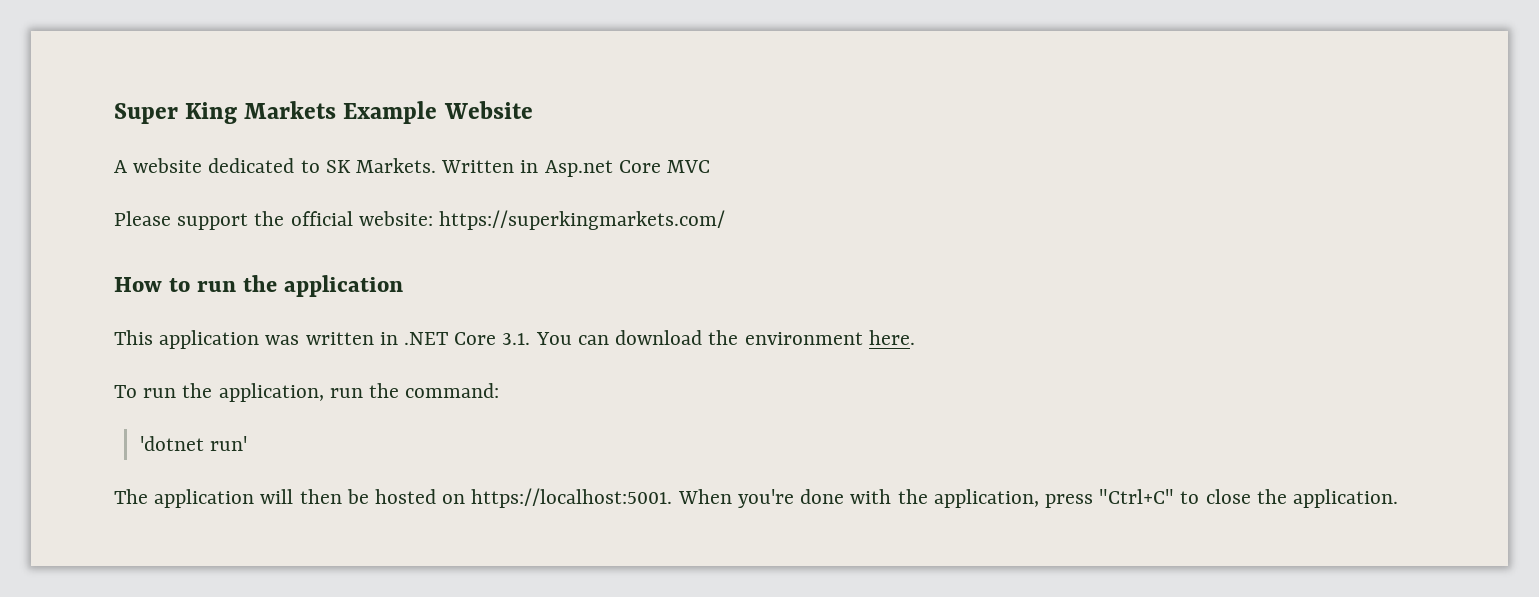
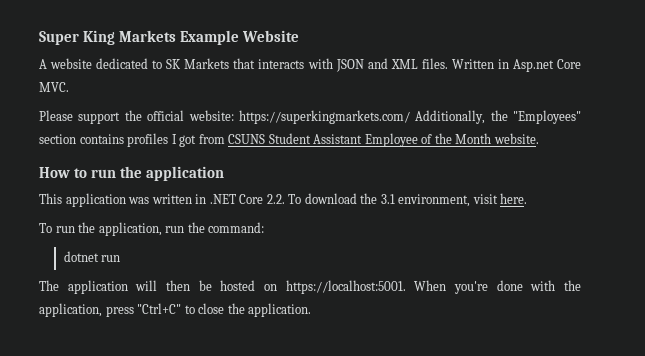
- A website dedicated to SK Markets.
+ A website dedicated to SK Markets that interacts with JSON and XML files.
- Written in Asp.net Core MVC
+ Written in Asp.net Core MVC.
- Please support the official website: https://superkingmarkets.com/
+ Please support the official website: https://superkingmarkets.com/ Additionally, the "Employees" section contains profiles I got from CSUNS Student Assistant Employee of the Month website.
- This application was written in .NET Core 3.1. You can download the environment here.
+ This application was written in .NET Core 2.2. To download the 3.1 environment, visit here.
- 'dotnet run'
+ dotnet run

